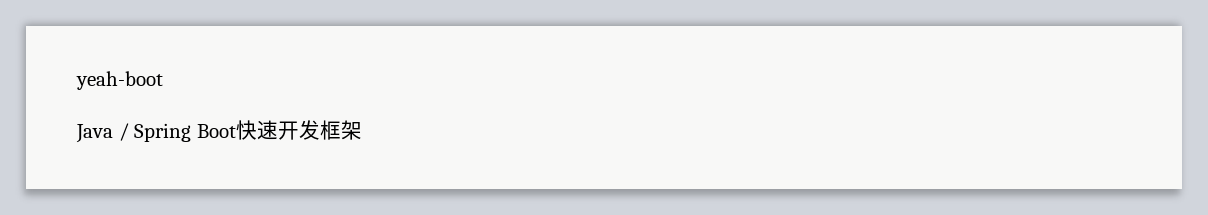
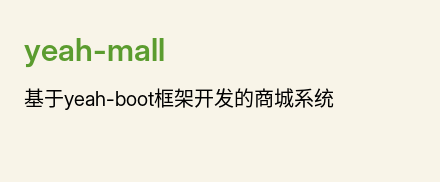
- yeah-boot
- Java / Spring Boot快速开发框架
+ yeah-mall
+ 基于yeah-boot框架开发的商城系统

